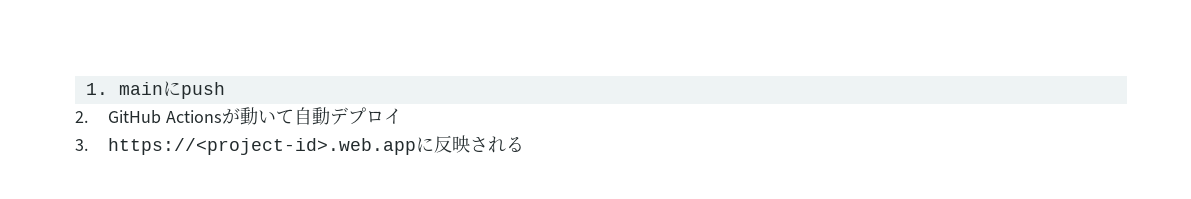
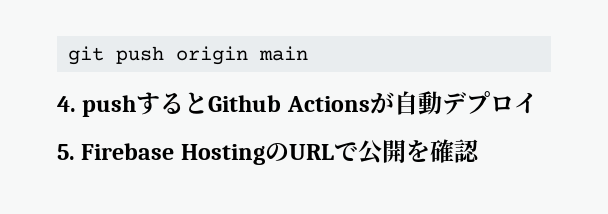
- 1. mainにpush
- 2. GitHub Actionsが動いて自動デプロイ
- 3. https://<project-id>.web.appに反映される
+ git push origin main
+ 4. pushするとGithub Actionsが自動デプロイ
+ 5. Firebase HostingのURLで公開を確認

